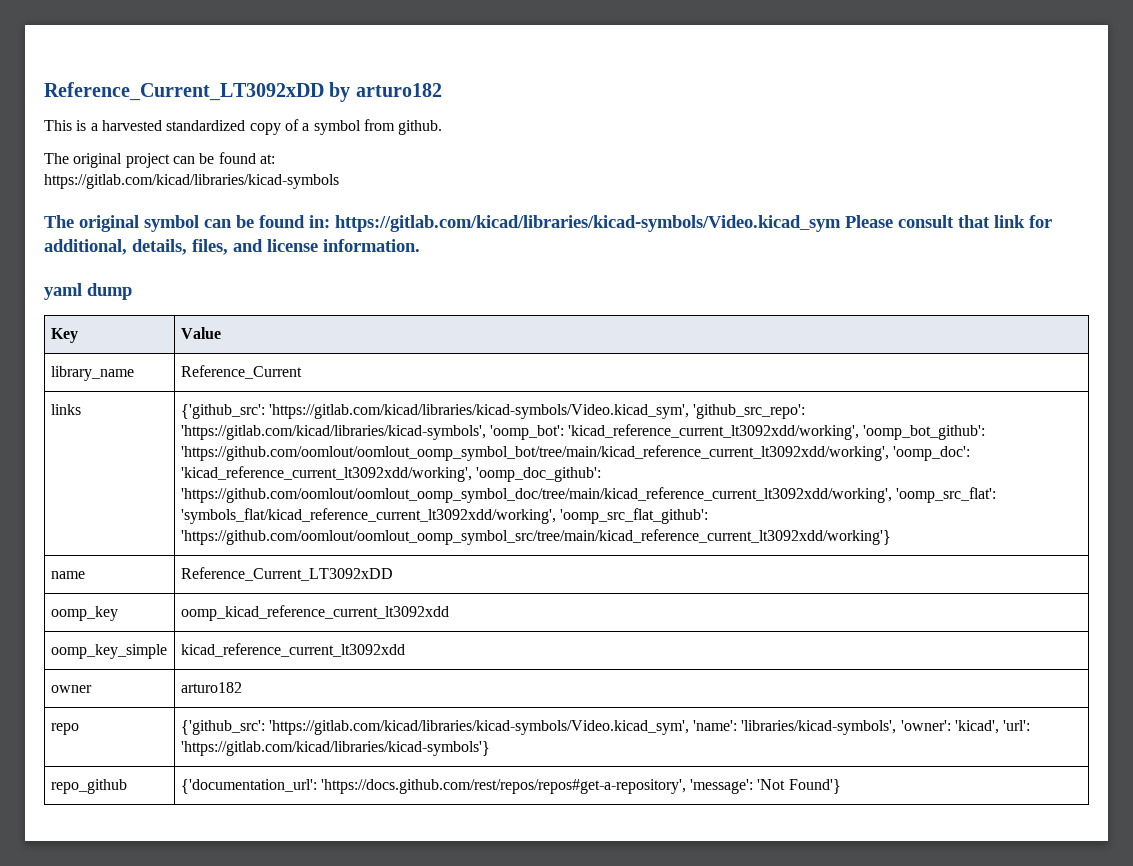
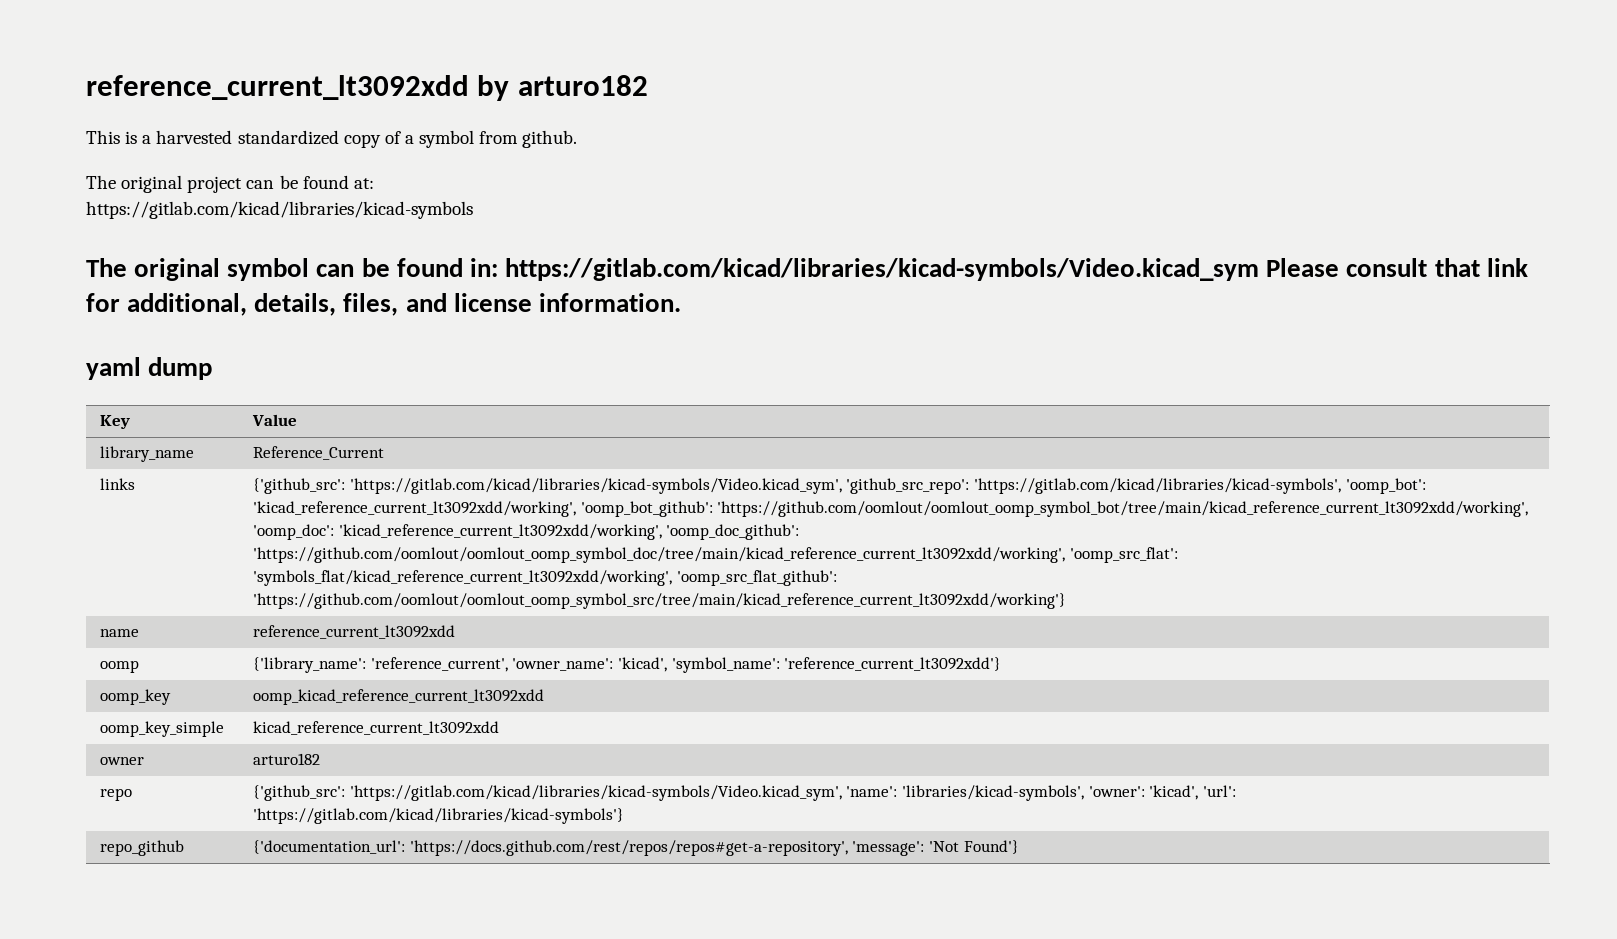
- Reference_Current_LT3092xDD by arturo182
+ reference_current_lt3092xdd by arturo182
- name | Reference_Current_LT3092xDD
+ name | reference_current_lt3092xdd
+ oomp | {'library_name': 'reference_current', 'owner_name': 'kicad', 'symbol_name': 'reference_current_lt3092xdd'}

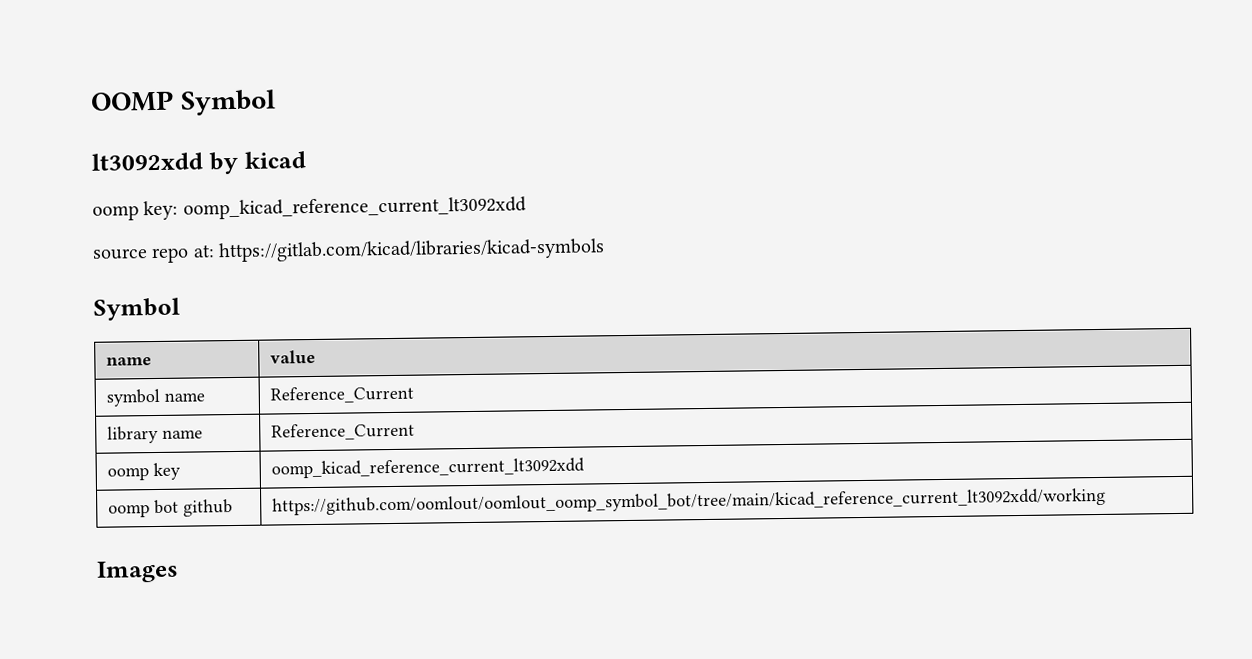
- reference_current_lt3092xdd by arturo182
- This is a harvested standardized copy of a symbol from github.
- The original project can be found at:
- https://gitlab.com/kicad/libraries/kicad-symbols
- The original symbol can be found in: https://gitlab.com/kicad/libraries/kicad-symbols/Video.kicad_sym Please consult that link for additional, details, files, and license information.
- yaml dump
- Key | Value
- library_name | Reference_Current
- links | {'github_src': 'https://gitlab.com/kicad/libraries/kicad-symbols/Video.kicad_sym', 'github_src_repo': 'https://gitlab.com/kicad/libraries/kicad-symbols', 'oomp_bot': 'kicad_reference_current_lt3092xdd/working', 'oomp_bot_github': 'https://github.com/oomlout/oomlout_oomp_symbol_bot/tree/main/kicad_reference_current_lt3092xdd/working', 'oomp_doc': 'kicad_reference_current_lt3092xdd/working', 'oomp_doc_github': 'https://github.com/oomlout/oomlout_oomp_symbol_doc/tree/main/kicad_reference_current_lt3092xdd/working', 'oomp_src_flat': 'symbols_flat/kicad_reference_current_lt3092xdd/working', 'oomp_src_flat_github': 'https://github.com/oomlout/oomlout_oomp_symbol_src/tree/main/kicad_reference_current_lt3092xdd/working'}
- name | reference_current_lt3092xdd
- oomp | {'library_name': 'reference_current', 'owner_name': 'kicad', 'symbol_name': 'reference_current_lt3092xdd'}
- oomp_key | oomp_kicad_reference_current_lt3092xdd
- oomp_key_simple | kicad_reference_current_lt3092xdd
- owner | arturo182
- repo | {'github_src': 'https://gitlab.com/kicad/libraries/kicad-symbols/Video.kicad_sym', 'name': 'libraries/kicad-symbols', 'owner': 'kicad', 'url': 'https://gitlab.com/kicad/libraries/kicad-symbols'}
- repo_github | {'documentation_url': 'https://docs.github.com/rest/repos/repos#get-a-repository', 'message': 'Not Found'}
+ OOMP Symbol
+ lt3092xdd by kicad
+ oomp key: oomp_kicad_reference_current_lt3092xdd
+ source repo at: https://gitlab.com/kicad/libraries/kicad-symbols
+ Symbol
+ name | value
+ symbol name | Reference_Current
+ library name | Reference_Current
+ oomp key | oomp_kicad_reference_current_lt3092xdd
+ oomp bot github | https://github.com/oomlout/oomlout_oomp_symbol_bot/tree/main/kicad_reference_current_lt3092xdd/working
+ Images

